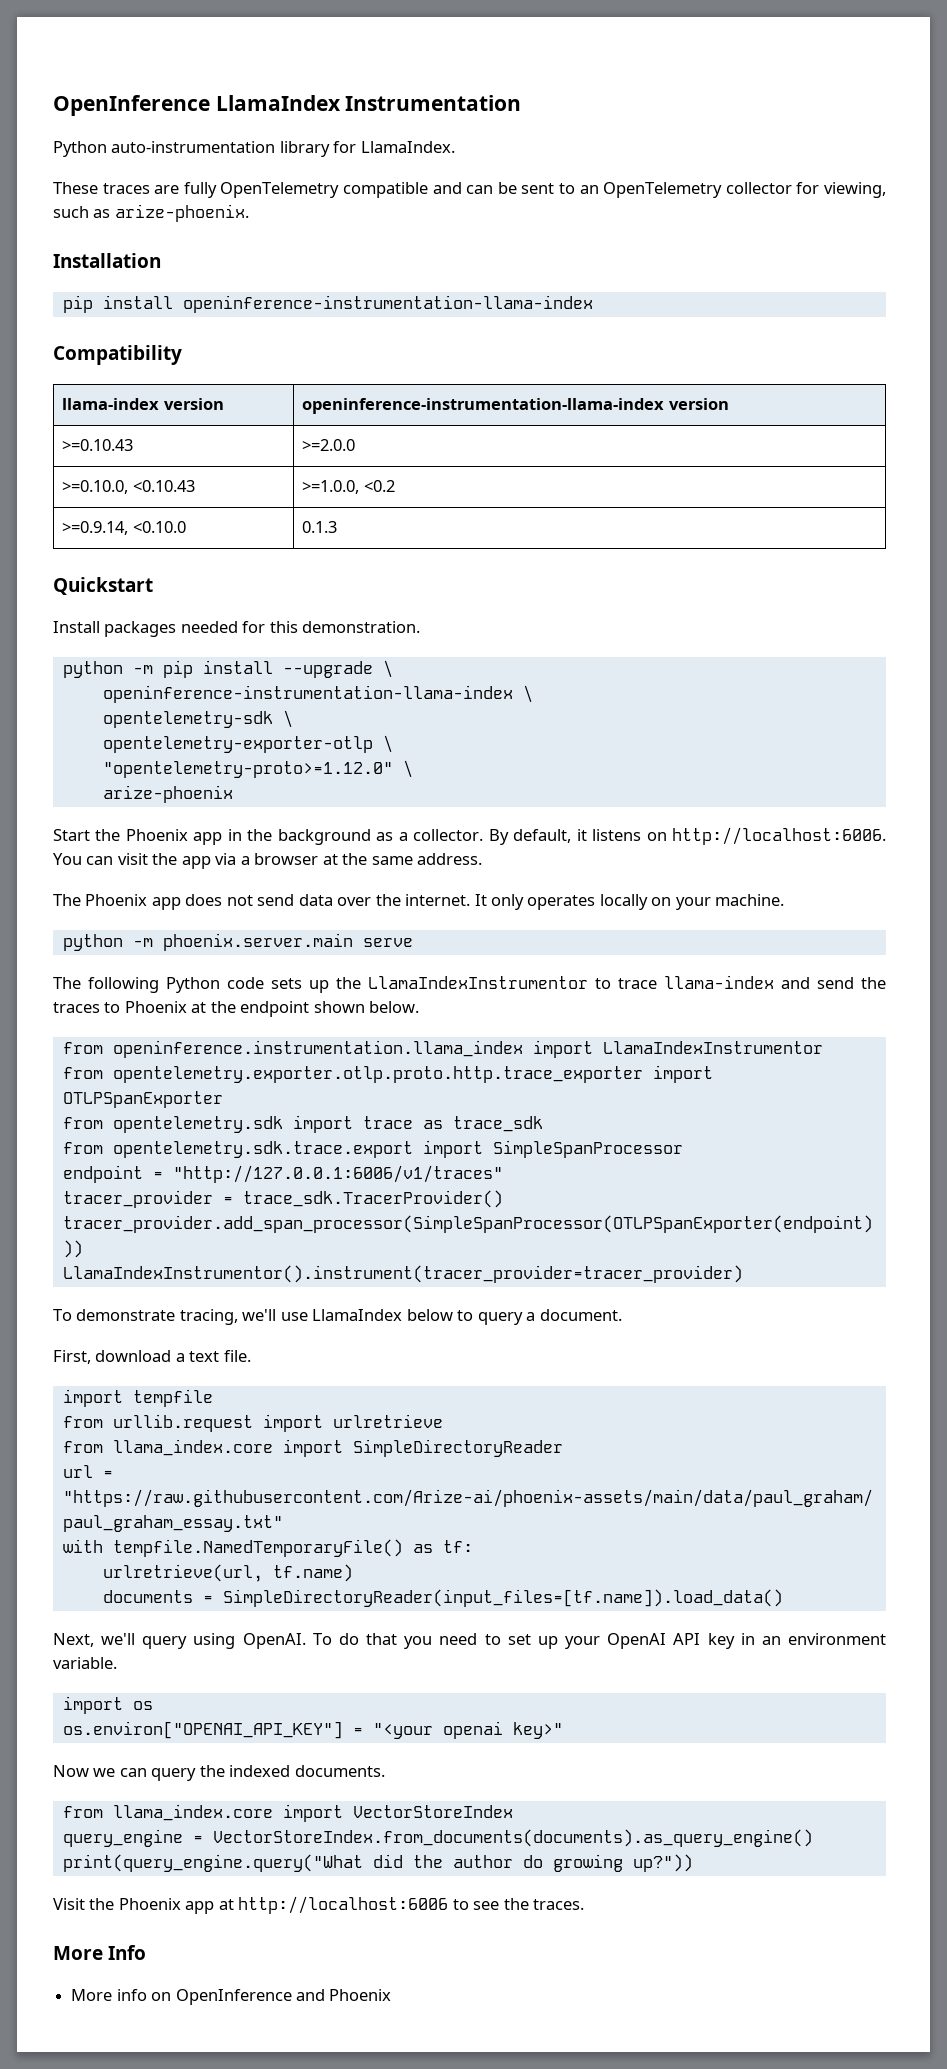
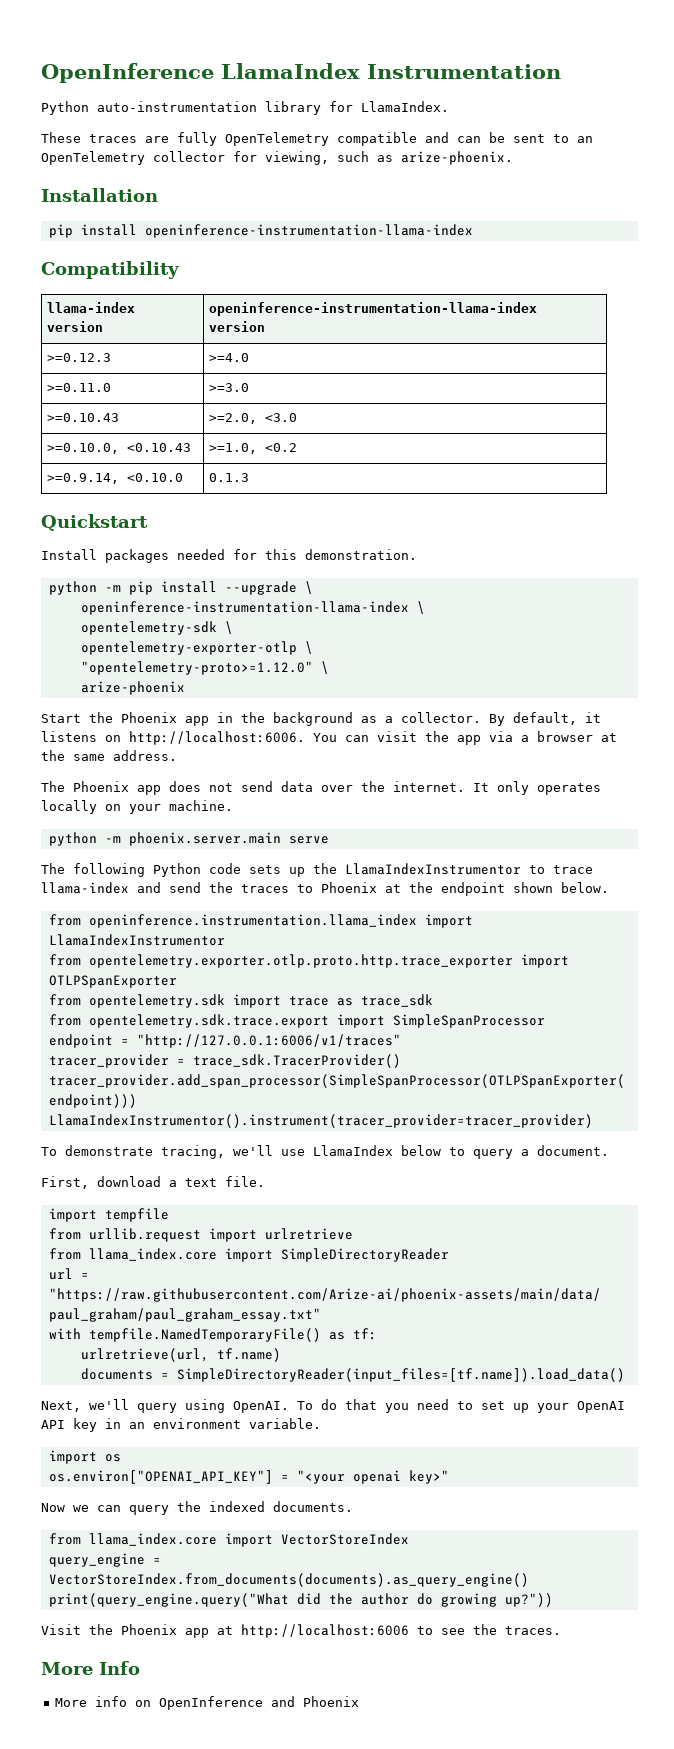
+ >=0.12.3 | >=4.0
+ >=0.11.0 | >=3.0
- >=0.10.43 | >=2.0.0
+ >=0.10.43 | >=2.0, <3.0
- >=0.10.0, <0.10.43 | >=1.0.0, <0.2
+ >=0.10.0, <0.10.43 | >=1.0, <0.2

